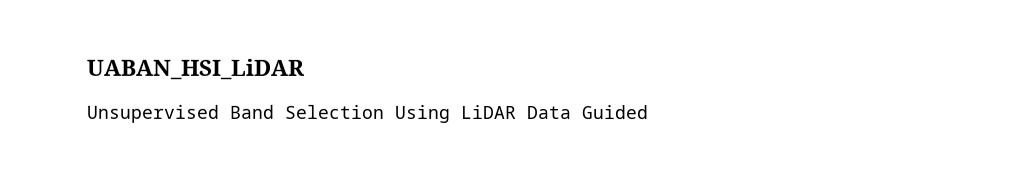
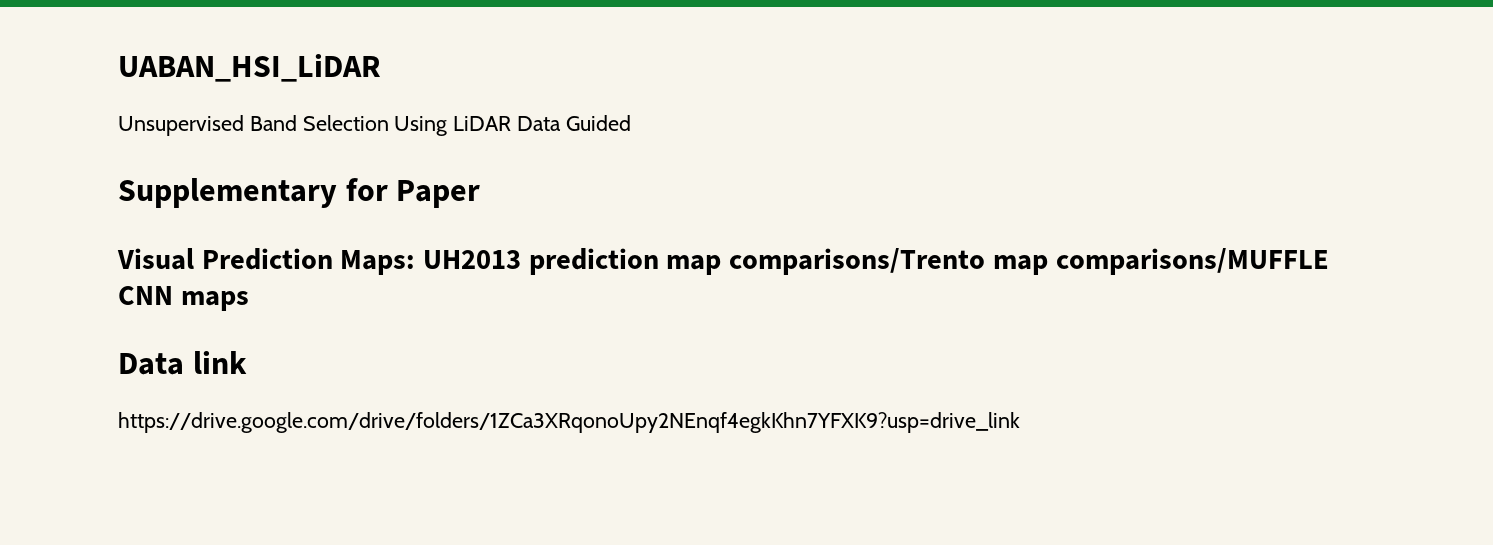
+ Supplementary for Paper
+ Visual Prediction Maps: UH2013 prediction map comparisons/Trento map comparisons/MUFFLE CNN maps
+ Data link
+ https://drive.google.com/drive/folders/1ZCa3XRqonoUpy2NEnqf4egkKhn7YFXK9?usp=drive_link

